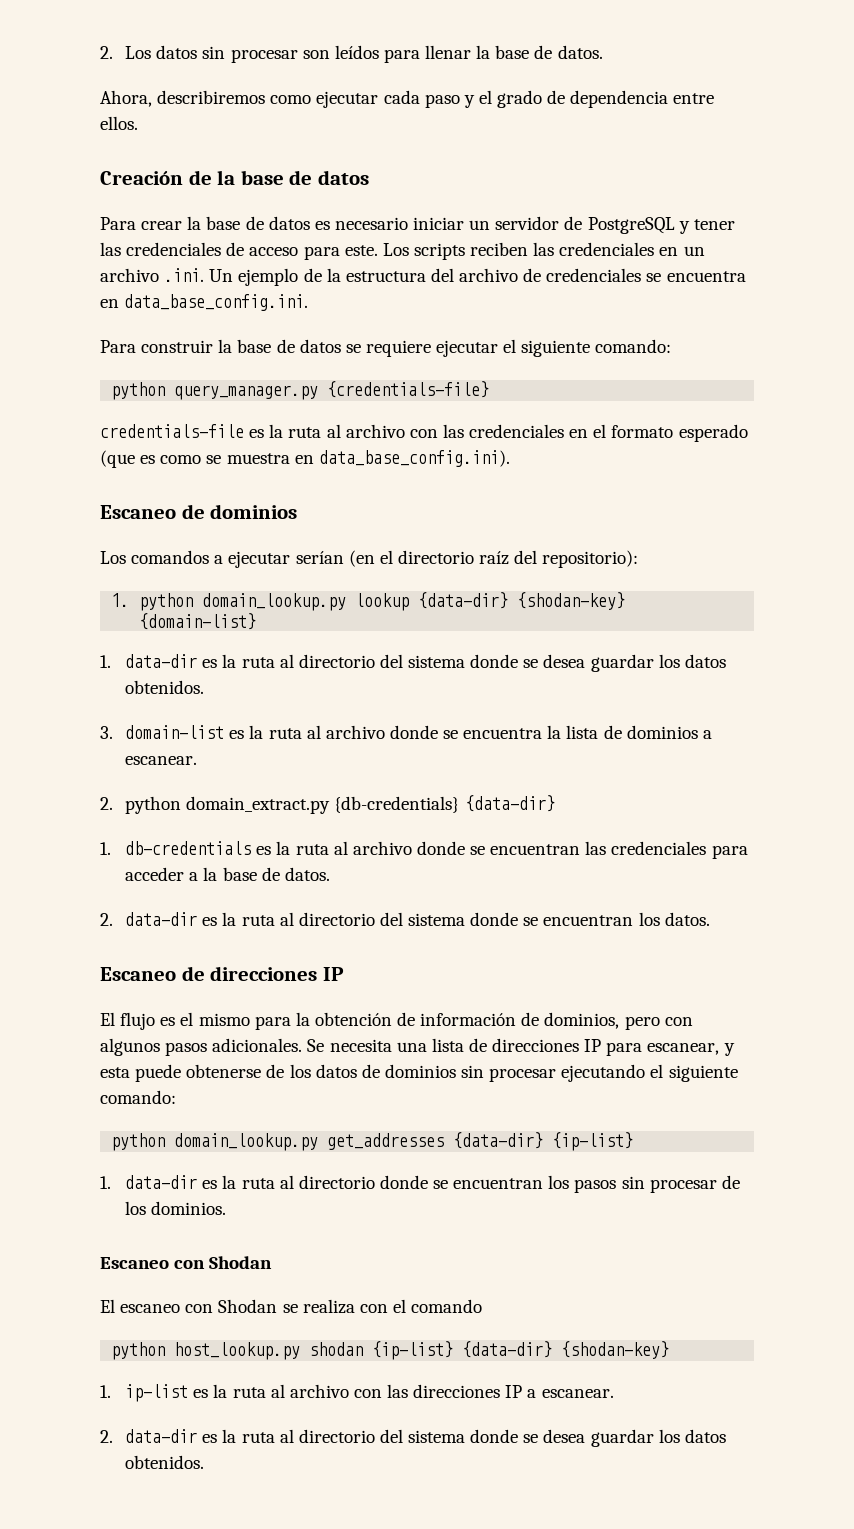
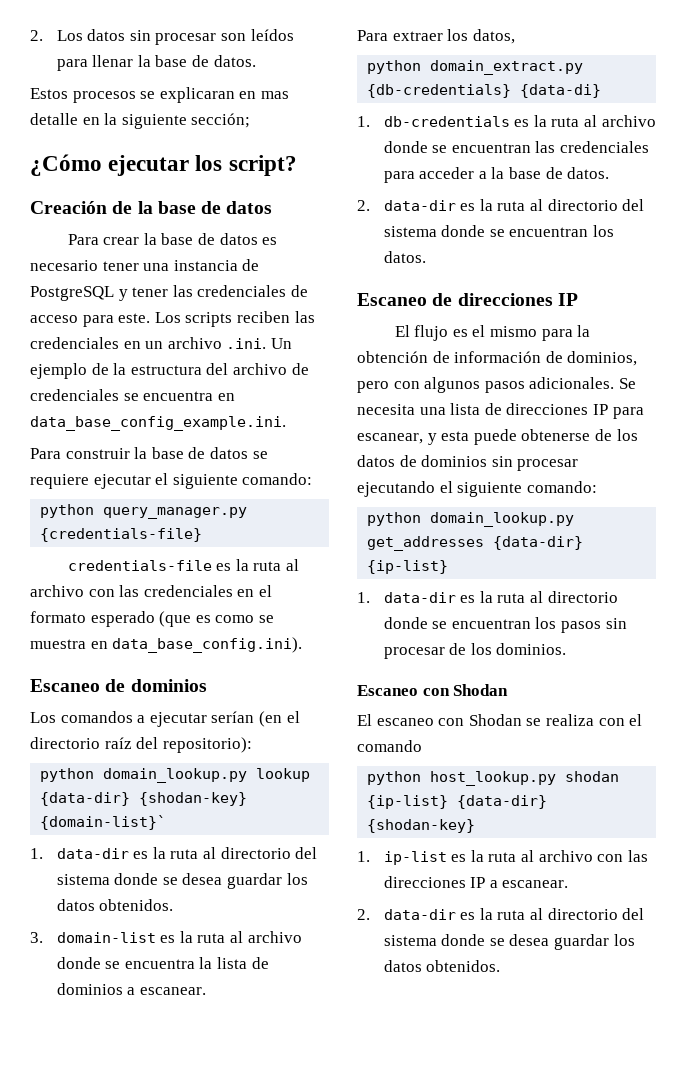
- Ahora, describiremos como ejecutar cada paso y el grado de dependencia entre ellos.
+ Estos procesos se explicaran en mas detalle en la siguiente sección;
+ ¿Cómo ejecutar los script?
- Para crear la base de datos es necesario iniciar un servidor de PostgreSQL y tener las credenciales de acceso para este.
+ Para crear la base de datos es necesario tener una instancia de PostgreSQL y tener las credenciales de acceso para este.
- Los scripts reciben las credenciales en un archivo .ini. Un ejemplo de la estructura del archivo de credenciales se encuentra en data_base_config.ini.
+ Los scripts reciben las credenciales en un archivo .ini. Un ejemplo de la estructura del archivo de credenciales se encuentra en data_base_config_example.ini.
- 1. python domain_lookup.py lookup {data-dir} {shodan-key} {domain-list}
+ python domain_lookup.py lookup {data-dir} {shodan-key} {domain-list}`
- 2. python domain_extract.py {db-credentials} {data-dir}
+ Para extraer los datos,
+ python domain_extract.py {db-credentials} {data-di}

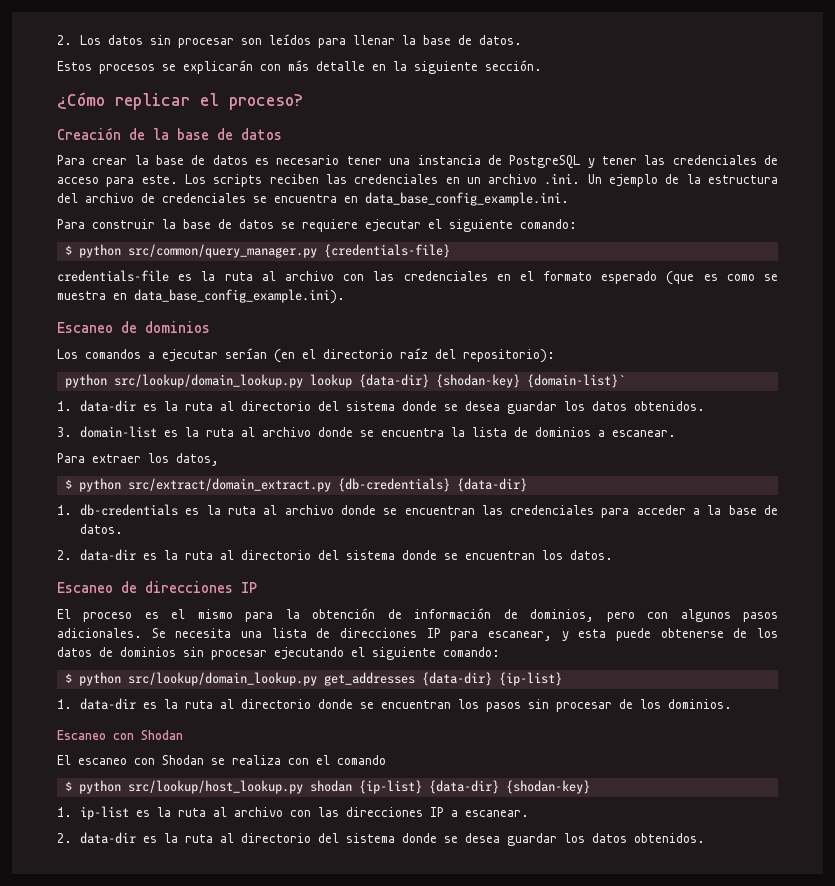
- Estos procesos se explicaran en mas detalle en la siguiente sección;
+ Estos procesos se explicarán con más detalle en la siguiente sección.
- ¿Cómo ejecutar los script?
+ ¿Cómo replicar el proceso?
- python query_manager.py {credentials-file}
+ $ python src/common/query_manager.py {credentials-file}
- credentials-file es la ruta al archivo con las credenciales en el formato esperado (que es como se muestra en data_base_config.ini).
+ credentials-file es la ruta al archivo con las credenciales en el formato esperado (que es como se muestra en data_base_config_example.ini).
- python domain_lookup.py lookup {data-dir} {shodan-key} {domain-list}`
+ python src/lookup/domain_lookup.py lookup {data-dir} {shodan-key} {domain-list}`
- python domain_extract.py {db-credentials} {data-di}
+ $ python src/extract/domain_extract.py {db-credentials} {data-dir}
- El flujo es el mismo para la obtención de información de dominios, pero con algunos pasos adicionales.
+ El proceso es el mismo para la obtención de información de dominios, pero con algunos pasos adicionales.
- python domain_lookup.py get_addresses {data-dir} {ip-list}
+ $ python src/lookup/domain_lookup.py get_addresses {data-dir} {ip-list}
- python host_lookup.py shodan {ip-list} {data-dir} {shodan-key}
+ $ python src/lookup/host_lookup.py shodan {ip-list} {data-dir} {shodan-key}

